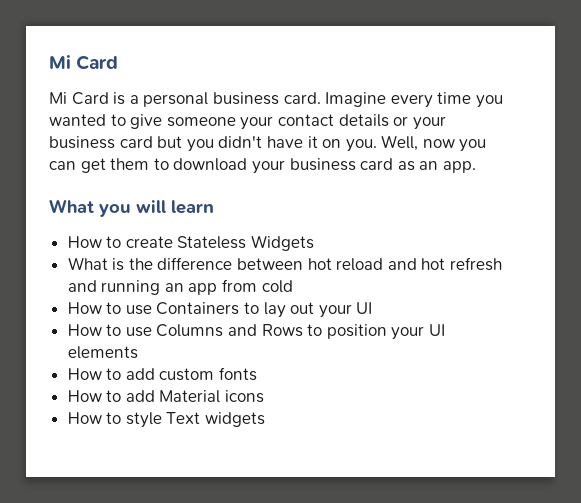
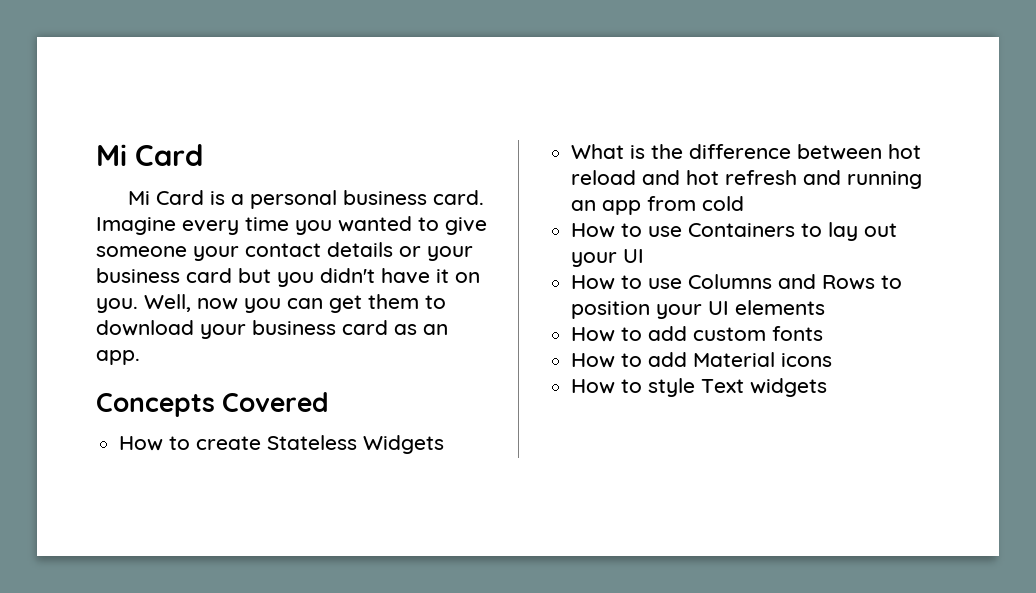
- What you will learn
+ Concepts Covered

